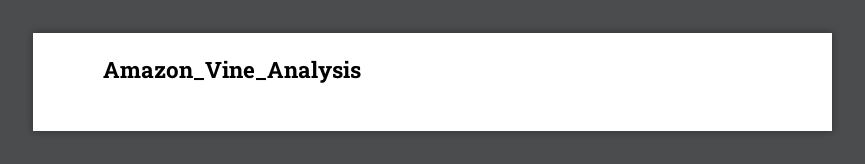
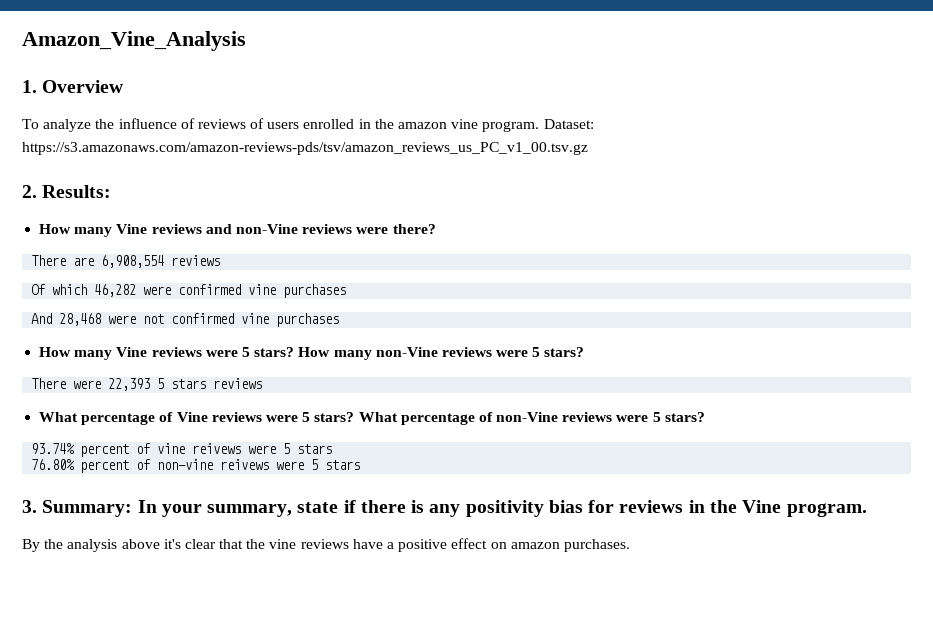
+ 1. Overview
+ To analyze the influence of reviews of users enrolled in the amazon vine program. Dataset: https://s3.amazonaws.com/amazon-reviews-pds/tsv/amazon_reviews_us_PC_v1_00.tsv.gz
+ 2. Results:
+ How many Vine reviews and non-Vine reviews were there?
+ There are 6,908,554 reviews
+ Of which 46,282 were confirmed vine purchases
+ And 28,468 were not confirmed vine purchases
+ How many Vine reviews were 5 stars? How many non-Vine reviews were 5 stars?
+ There were 22,393 5 stars reviews
+ What percentage of Vine reviews were 5 stars? What percentage of non-Vine reviews were 5 stars?
+ 93.74% percent of vine reivews were 5 stars
+ 76.80% percent of non-vine reivews were 5 stars
+ 3. Summary: In your summary, state if there is any positivity bias for reviews in the Vine program.
+ By the analysis above it's clear that the vine reviews have a positive effect on amazon purchases.

